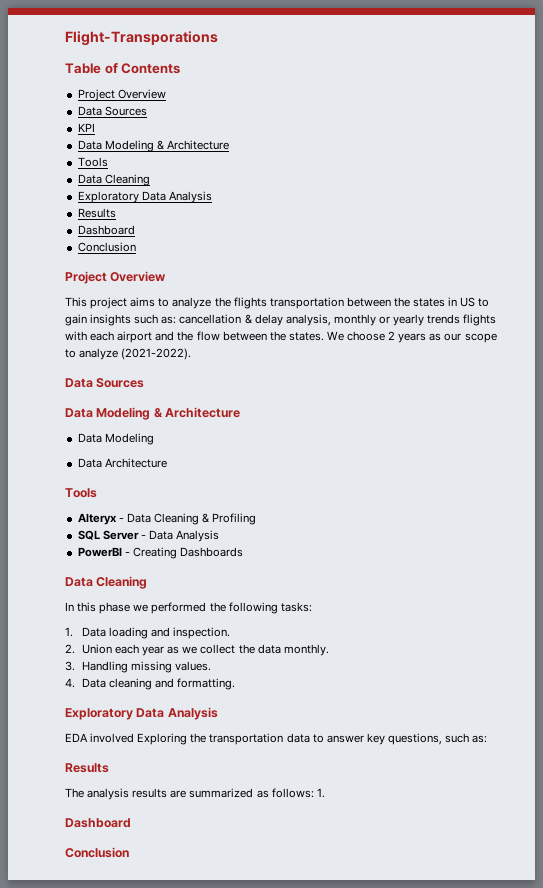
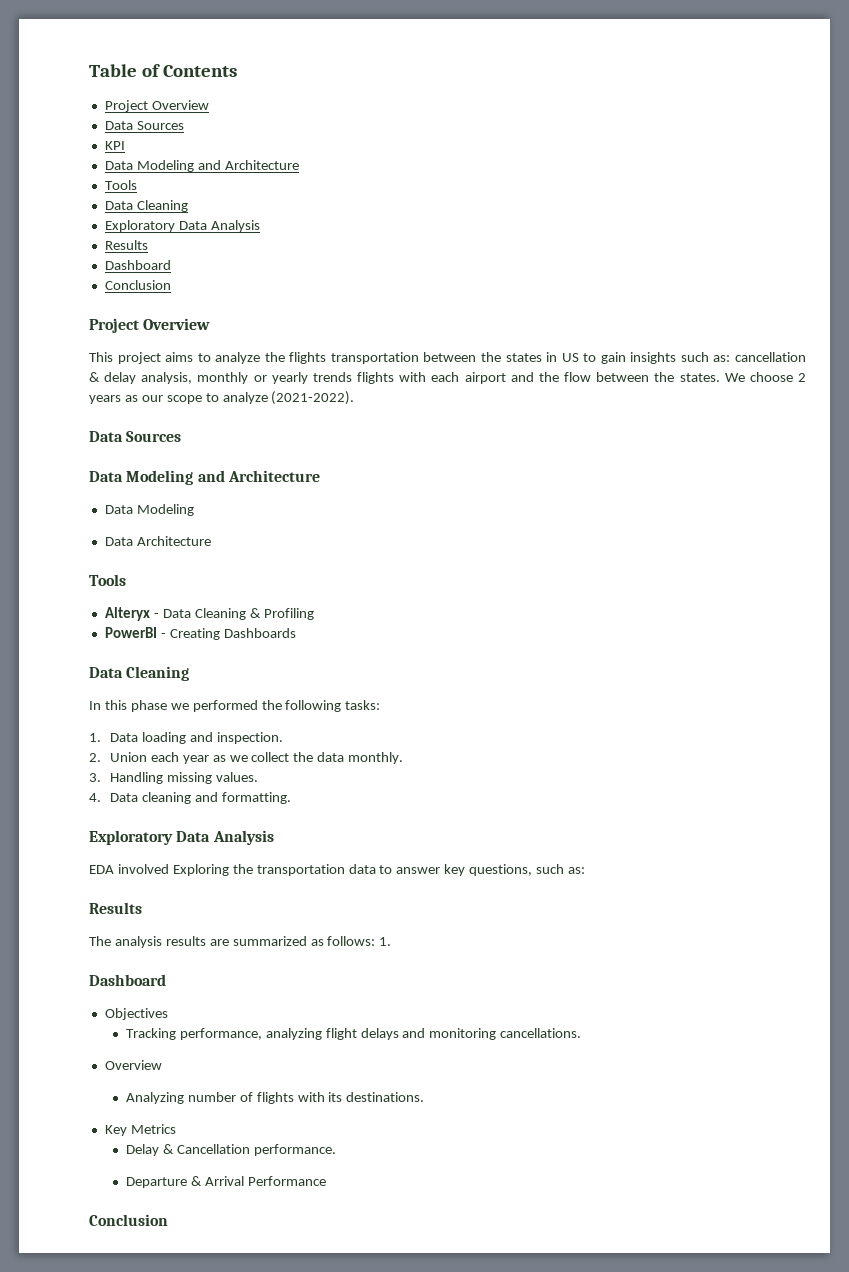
- Flight-Transporations
  KPI
- Data Modeling & Architecture
+ Data Modeling and Architecture
  We choose 2 years as our scope to analyze (2021-2022).
  Data Sources
- Data Modeling & Architecture
+ Data Modeling and Architecture
- SQL Server - Data Analysis
+ Objectives
+ Tracking performance, analyzing flight delays and monitoring cancellations.
+ Overview
+ Analyzing number of flights with its destinations.
+ Key Metrics
+ Delay & Cancellation performance.
+ Departure & Arrival Performance

